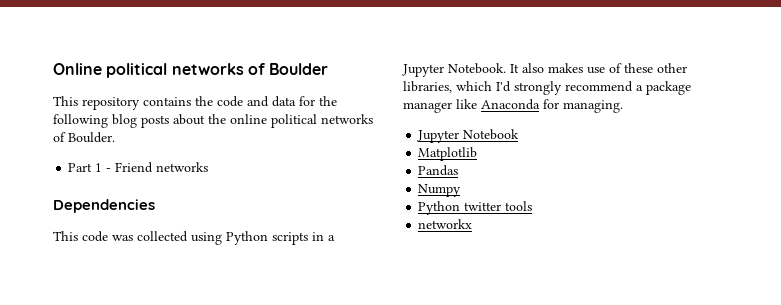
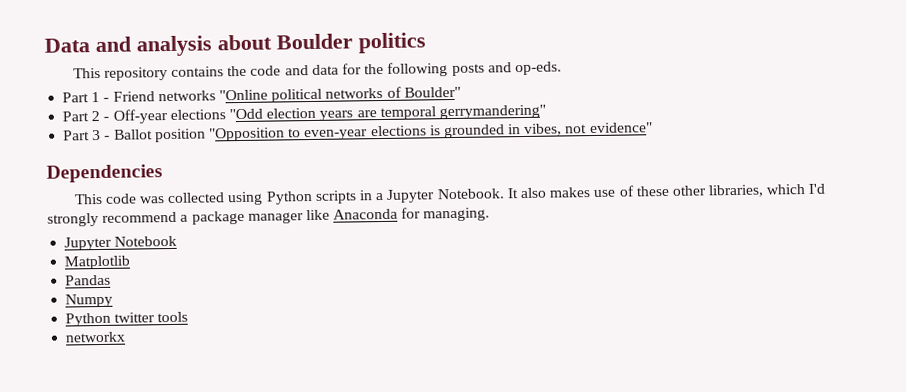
- Online political networks of Boulder
+ Data and analysis about Boulder politics
- This repository contains the code and data for the following blog posts about the online political networks of Boulder.
+ This repository contains the code and data for the following posts and op-eds.
- Part 1 - Friend networks
+ Part 1 - Friend networks "Online political networks of Boulder"
+ Part 2 - Off-year elections "Odd election years are temporal gerrymandering"
+ Part 3 - Ballot position "Opposition to even-year elections is grounded in vibes, not evidence"

